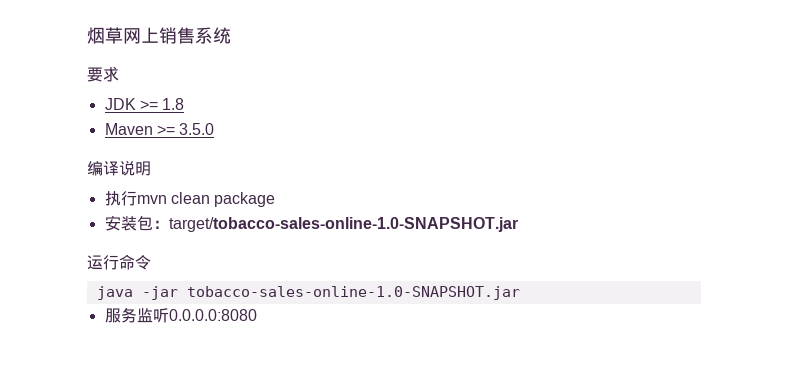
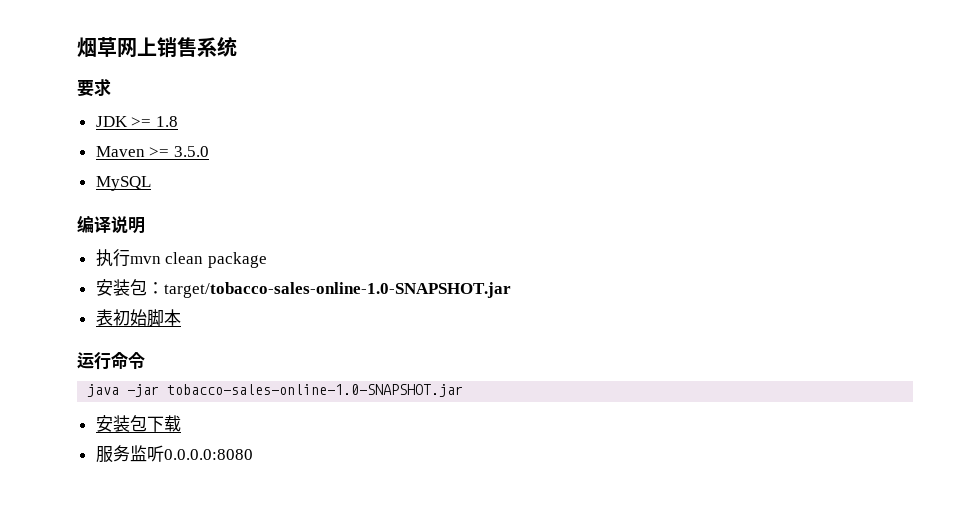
+ MySQL
+ 表初始脚本
+ 安装包下载

